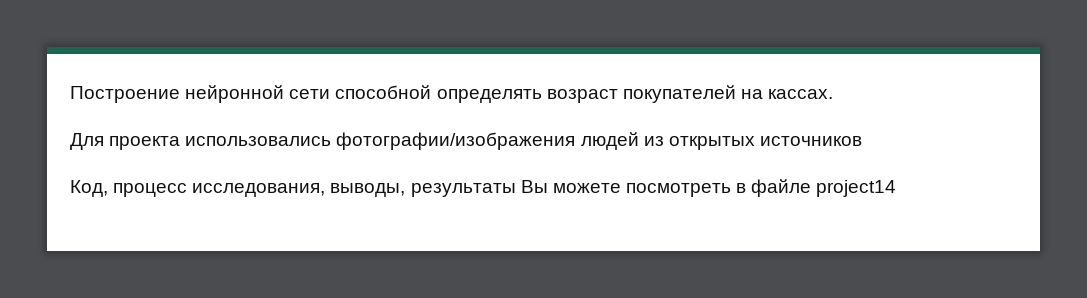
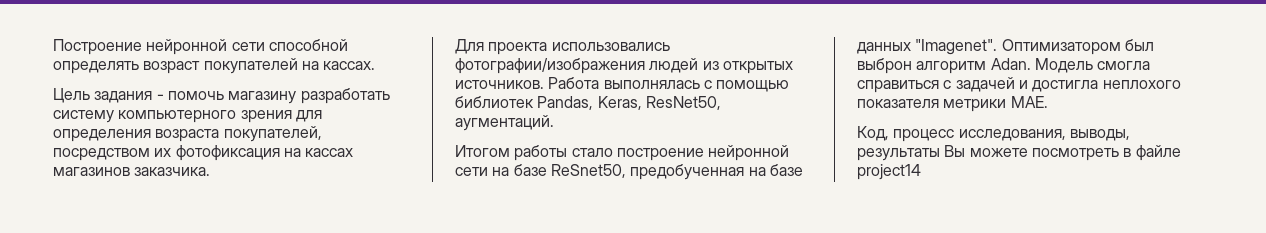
+ Цель задания - помочь магазину разработать систему компьютерного зрения для определения возраста покупателей, посредством их фотофиксация на кассах магазинов заказчика.
- Для проекта использовались фотографии/изображения людей из открытых источников
+ Для проекта использовались фотографии/изображения людей из открытых источников. Работа выполнялась с помощью библиотек Pandas, Keras, ResNet50, аугментаций.
+ Итогом работы стало построение нейронной сети на базе ReSnet50, предобученная на базе данных "Imagenet". Оптимизатором был выброн алгоритм Adan. Модель смогла справиться с задачей и достигла неплохого показателя метрики МАЕ.

